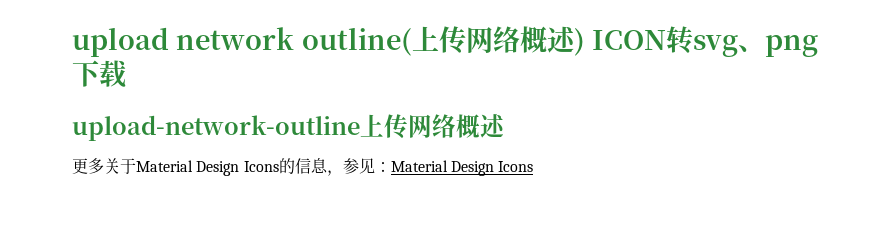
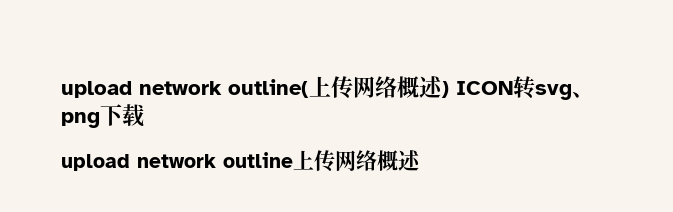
- upload-network-outline上传网络概述
- 更多关于Material Design Icons的信息，参见：Material Design Icons
+ upload network outline上传网络概述

